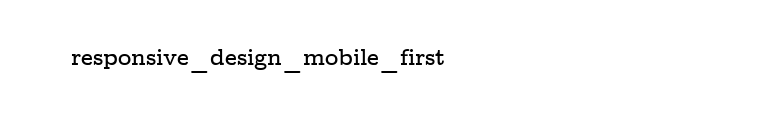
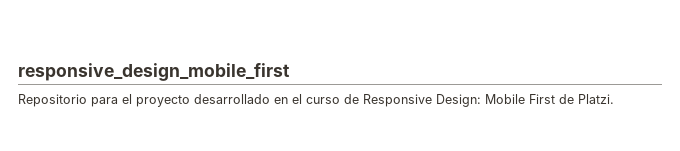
+ Repositorio para el proyecto desarrollado en el curso de Responsive Design: Mobile First de Platzi.

